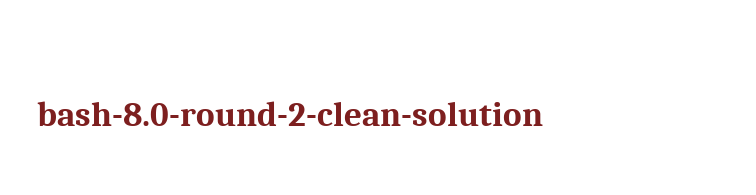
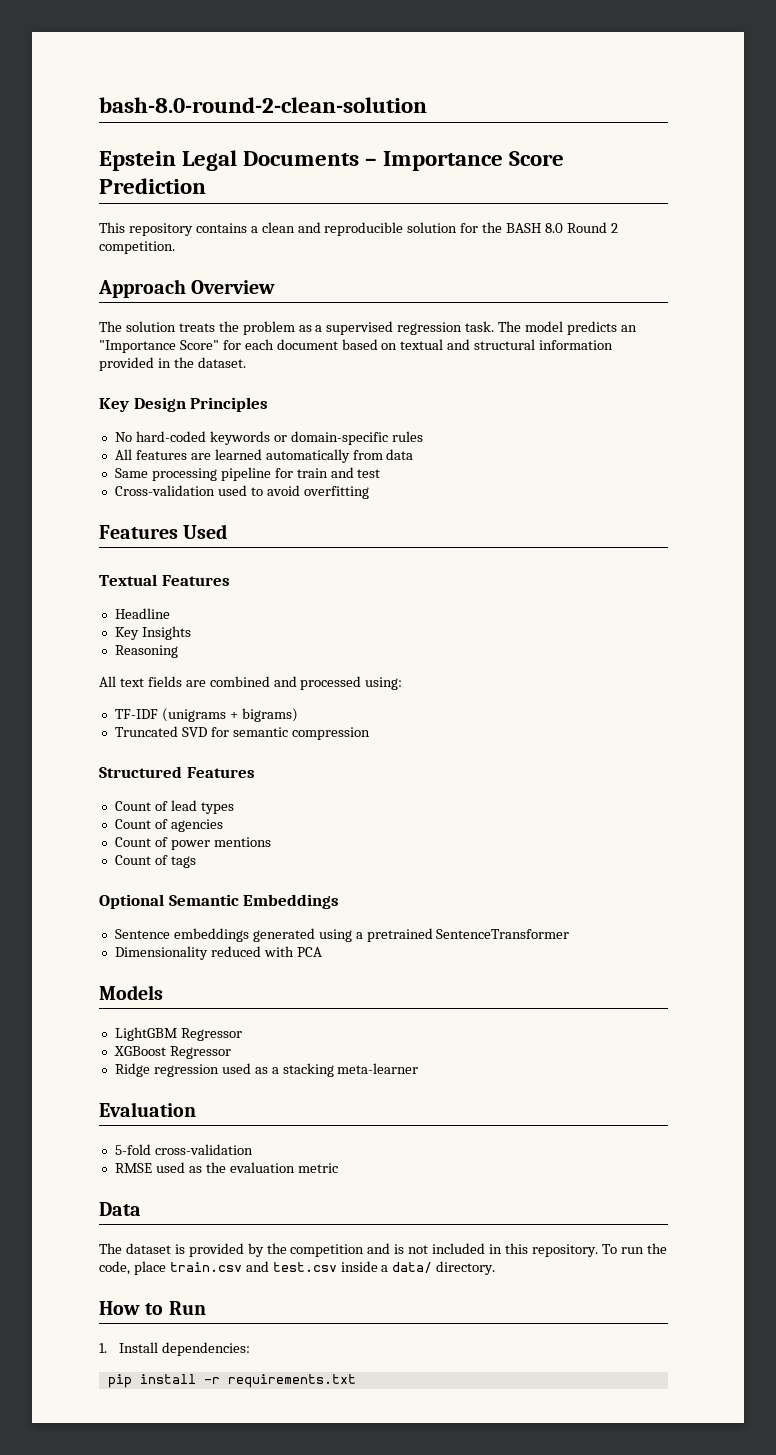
+ Epstein Legal Documents – Importance Score Prediction
+ This repository contains a clean and reproducible solution for the BASH 8.0 Round 2 competition.
+ Approach Overview
+ The solution treats the problem as a supervised regression task. The model predicts an "Importance Score" for each document based on textual and structural information provided in the dataset.
+ Key Design Principles
+ No hard-coded keywords or domain-specific rules
+ All features are learned automatically from data
+ Same processing pipeline for train and test
+ Cross-validation used to avoid overfitting
+ Features Used
+ Textual Features
+ Headline
+ Key Insights
+ Reasoning
+ All text fields are combined and processed using:
+ TF-IDF (unigrams + bigrams)
+ Truncated SVD for semantic compression
+ Structured Features
+ Count of lead types
+ Count of agencies
+ Count of power mentions
+ Count of tags
+ Optional Semantic Embeddings
+ Sentence embeddings generated using a pretrained SentenceTransformer
+ Dimensionality reduced with PCA
+ Models
+ LightGBM Regressor
+ XGBoost Regressor
+ Ridge regression used as a stacking meta-learner
+ Evaluation
+ 5-fold cross-validation
+ RMSE used as the evaluation metric
+ Data
+ The dataset is provided by the competition and is not included in this repository. To run the code, place train.csv and test.csv inside a data/ directory.
+ How to Run
+ 1. Install dependencies:
+ pip install -r requirements.txt

